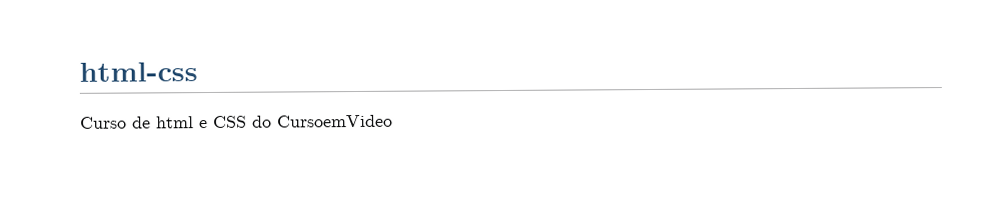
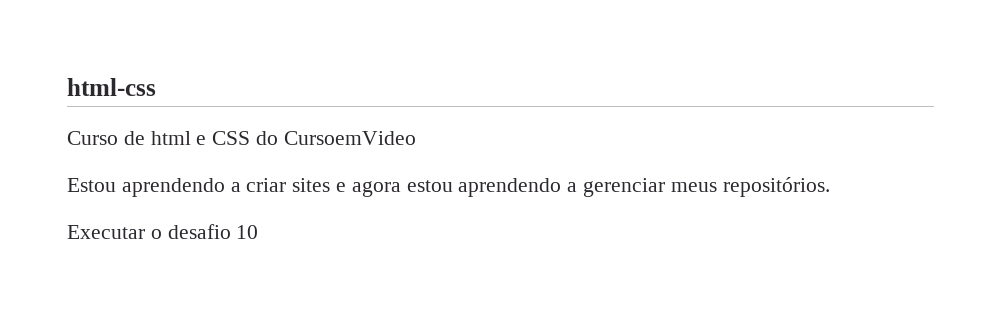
+ Estou aprendendo a criar sites e agora estou aprendendo a gerenciar meus repositórios.
+ Executar o desafio 10

